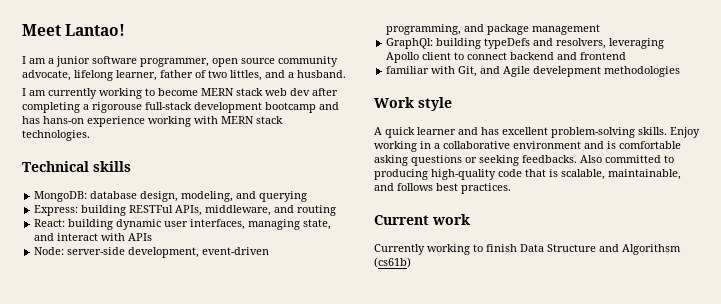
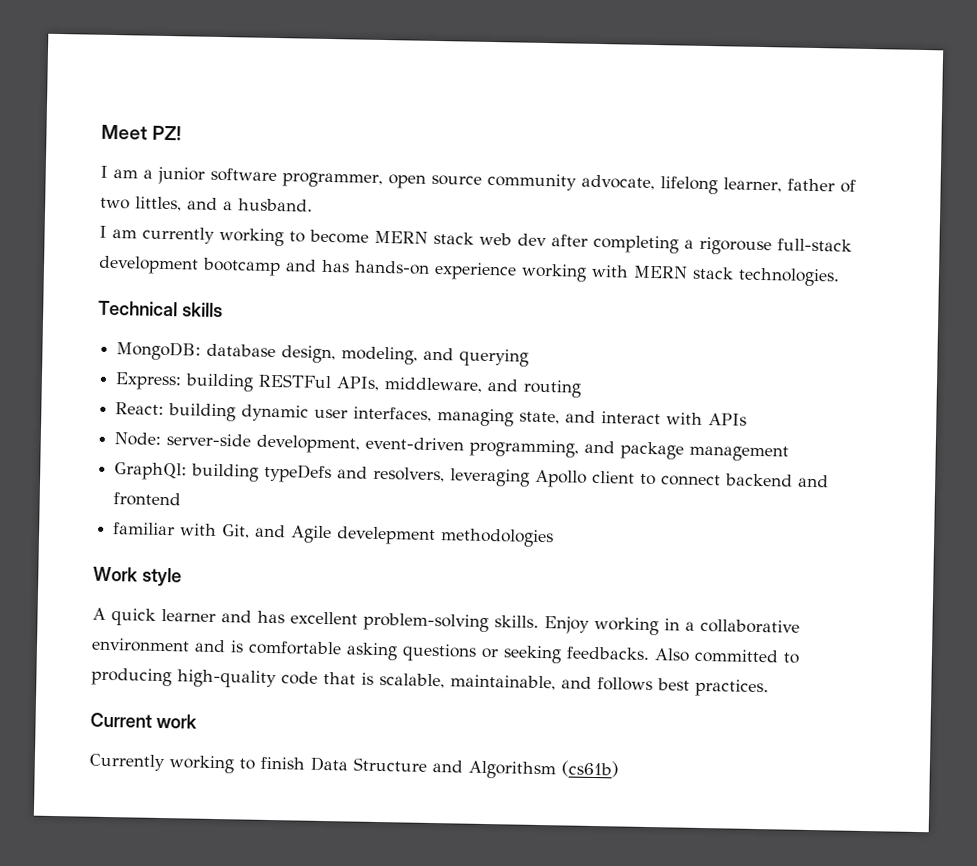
- Meet Lantao!
+ Meet PZ!
- I am currently working to become MERN stack web dev after completing a rigorouse full-stack development bootcamp and has hans-on experience working with MERN stack technologies.
+ I am currently working to become MERN stack web dev after completing a rigorouse full-stack development bootcamp and has hands-on experience working with MERN stack technologies.

